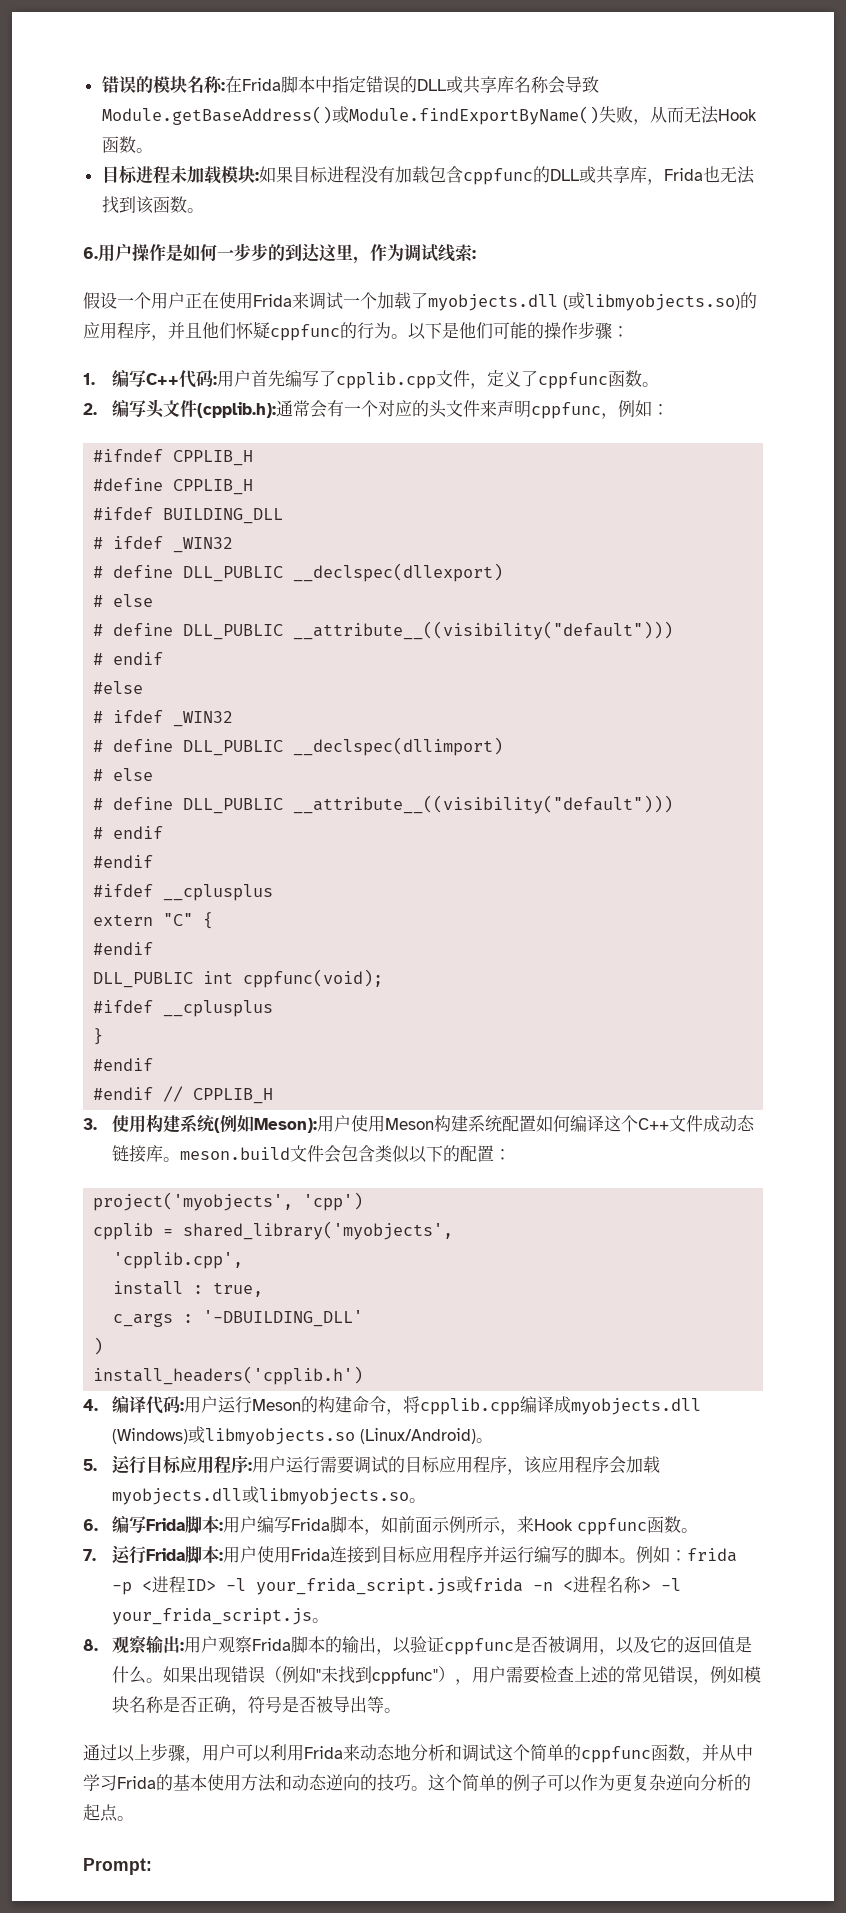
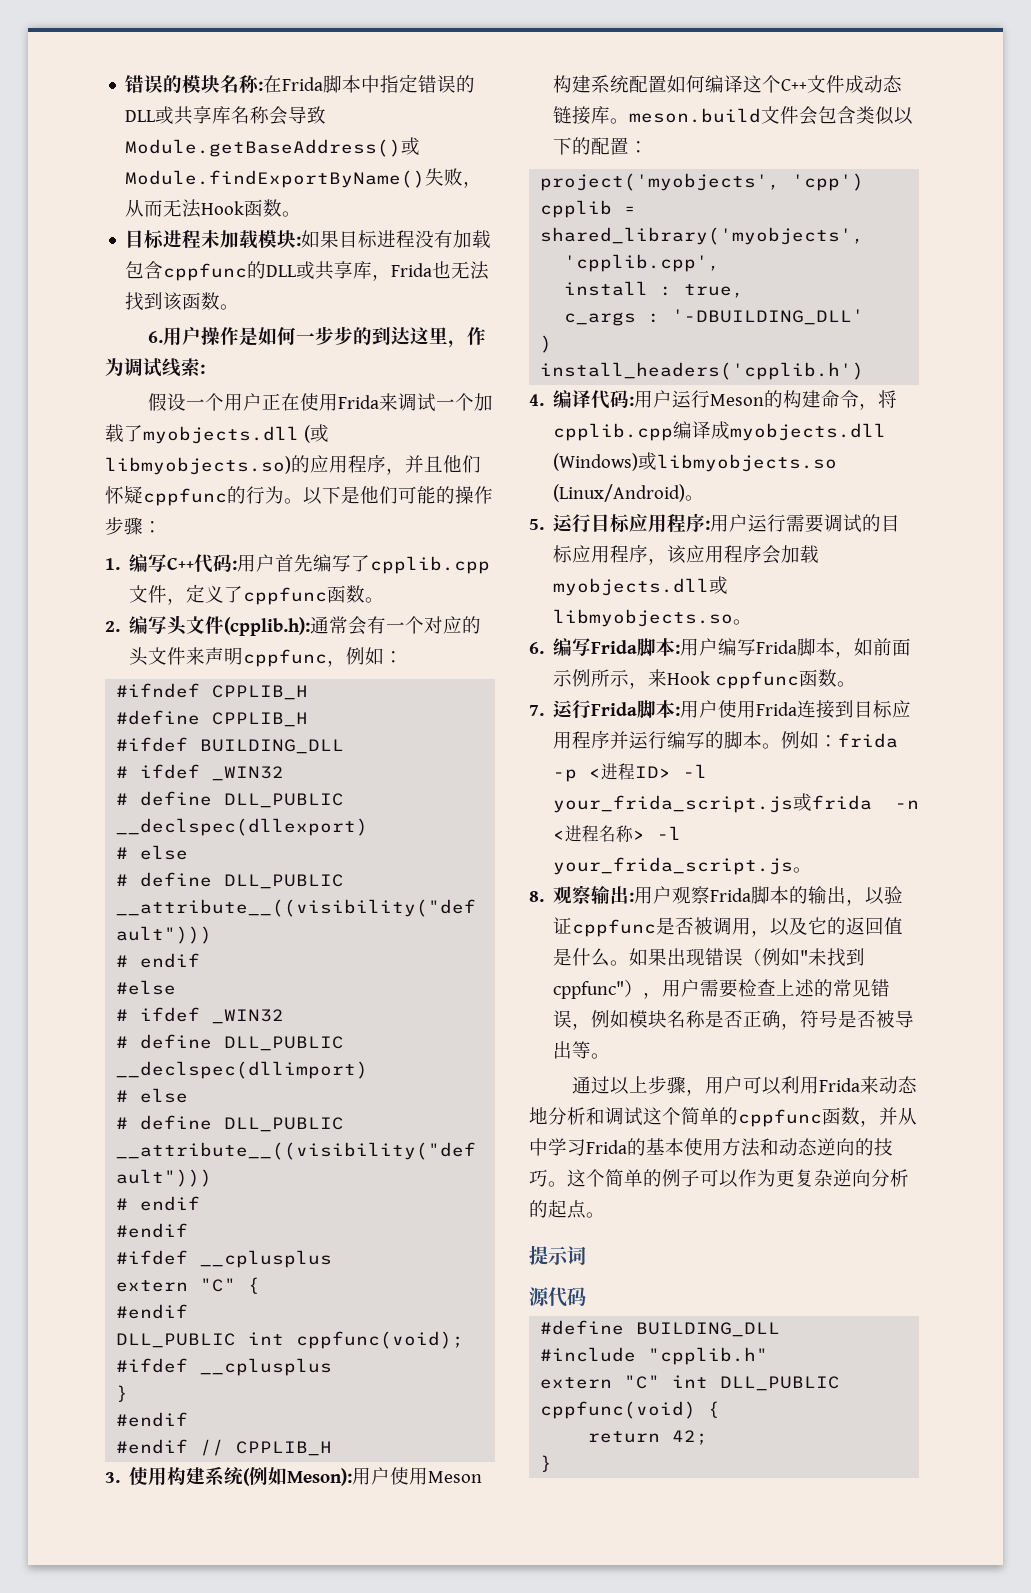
- Prompt:
+ 提示词
+ 源代码
+ #define BUILDING_DLL
+ #include "cpplib.h"
+ extern "C" int DLL_PUBLIC cppfunc(void) {
+ return 42;
+ }

